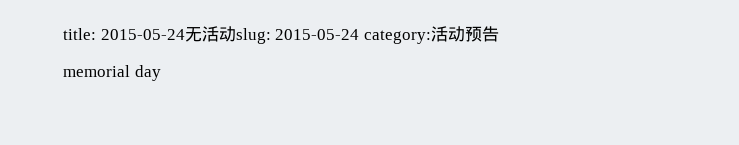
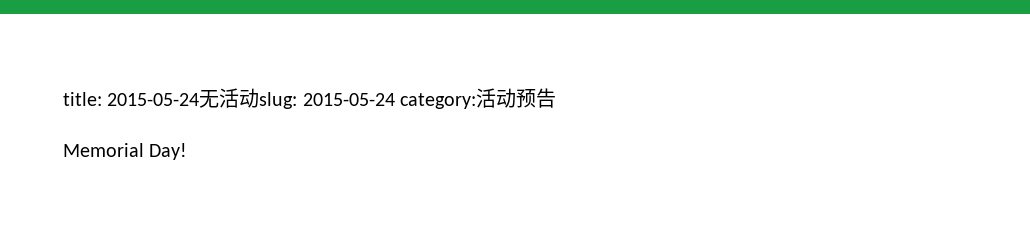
- memorial day
+ Memorial Day!

